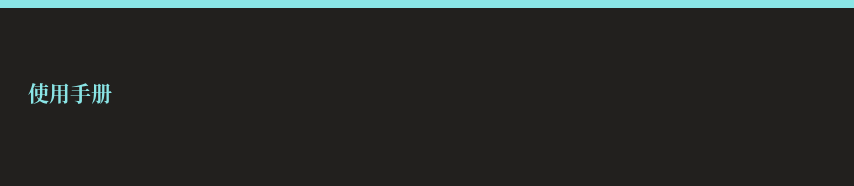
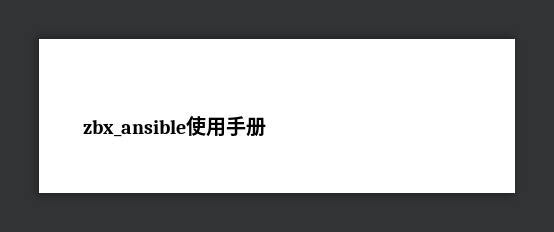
- 使用手册
+ zbx_ansible使用手册

